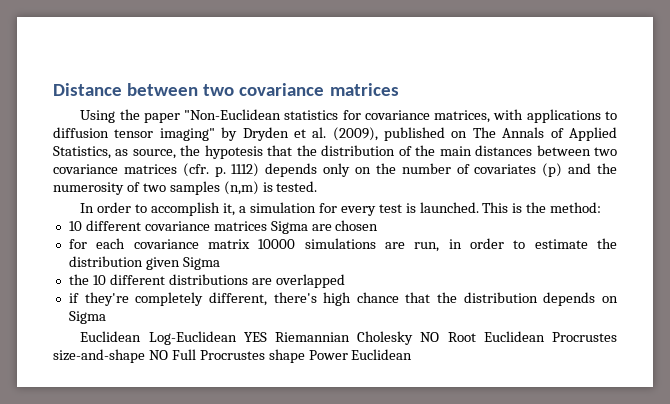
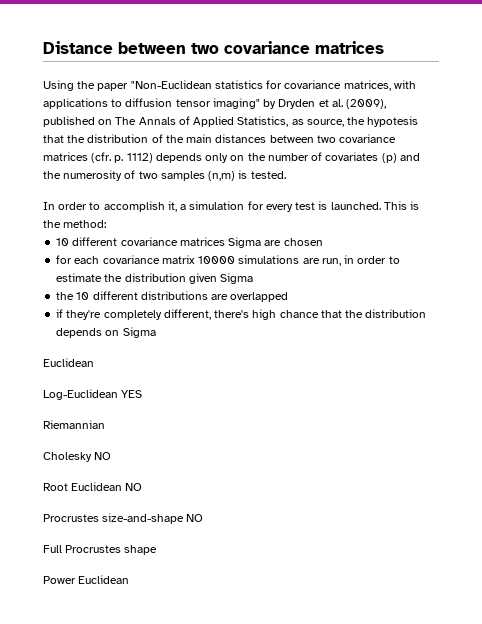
  if they're completely different, there's high chance that the distribution depends on Sigma
- Euclidean Log-Euclidean YES Riemannian Cholesky NO Root Euclidean Procrustes size-and-shape NO Full Procrustes shape Power Euclidean
+ Euclidean
+ Log-Euclidean YES
+ Riemannian
+ Cholesky NO
+ Root Euclidean NO
+ Procrustes size-and-shape NO
+ Full Procrustes shape
+ Power Euclidean

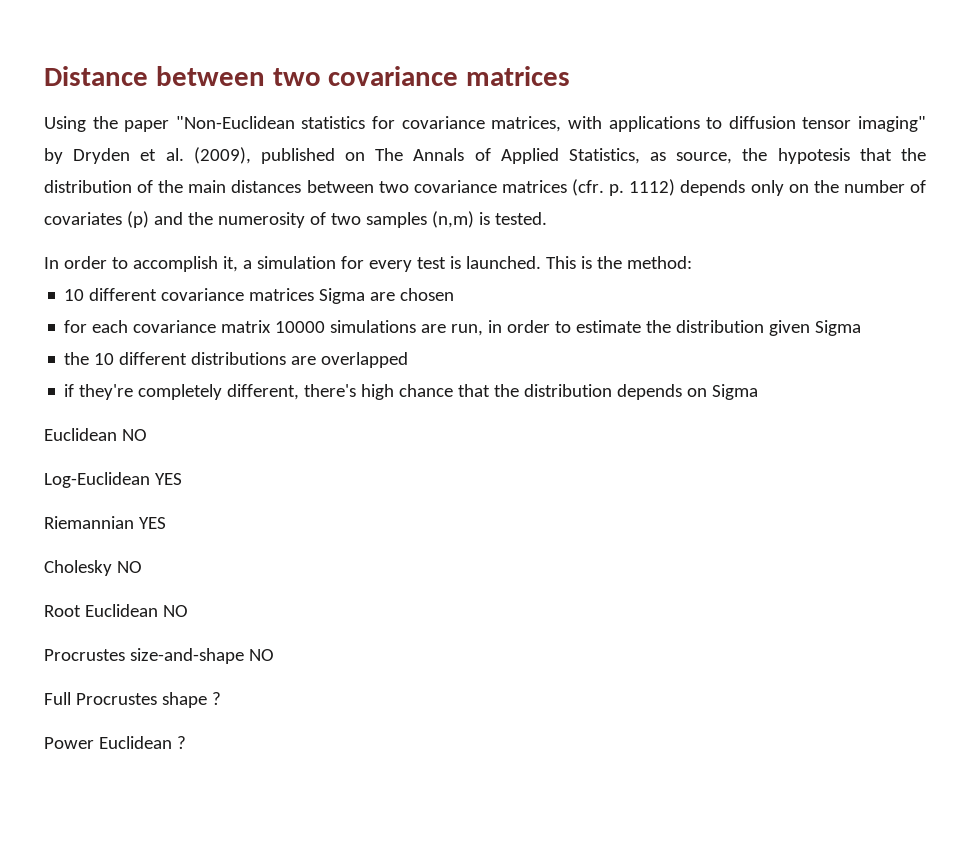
  if they're completely different, there's high chance that the distribution depends on Sigma
- Euclidean
+ Euclidean NO
- Riemannian
+ Riemannian YES
- Full Procrustes shape
+ Full Procrustes shape ?
- Power Euclidean
+ Power Euclidean ?

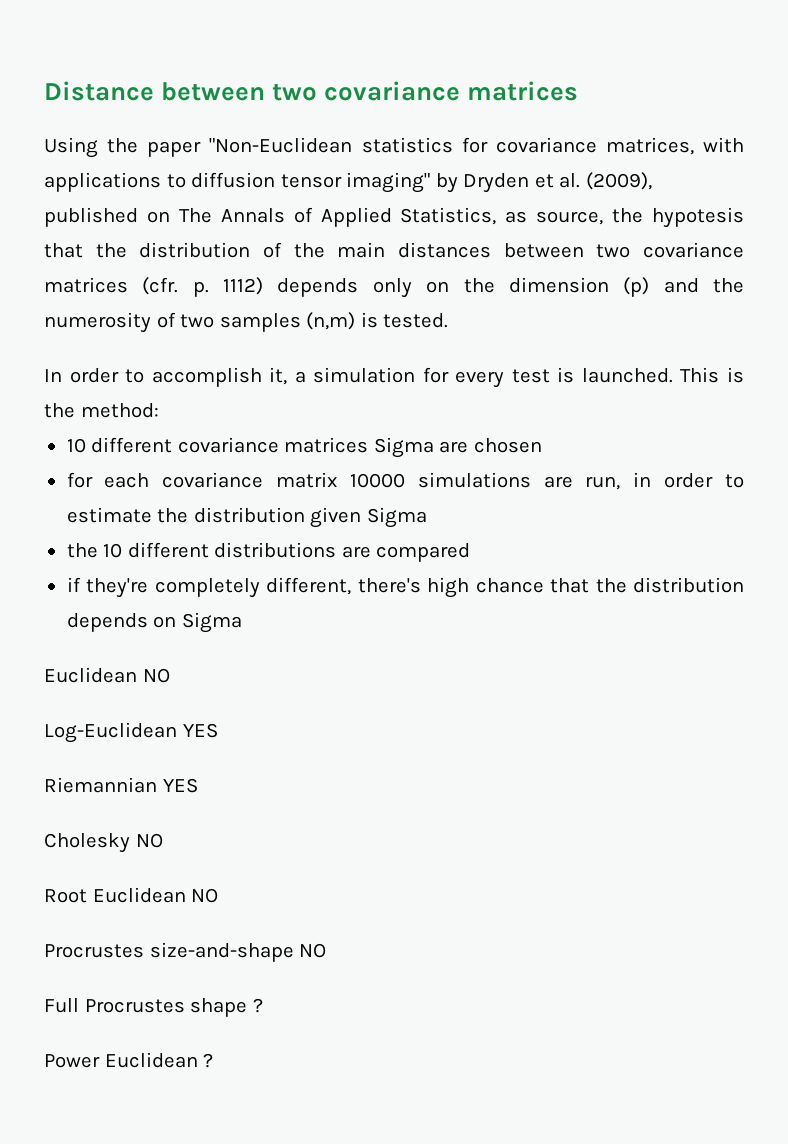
- Using the paper "Non-Euclidean statistics for covariance matrices, with applications to diffusion tensor imaging" by Dryden et al. (2009), published on The Annals of Applied Statistics, as source, the hypotesis that the distribution of the main distances between two covariance matrices (cfr. p. 1112) depends only on the number of covariates (p) and the numerosity of two samples (n,m) is tested.
+ Using the paper "Non-Euclidean statistics for covariance matrices, with applications to diffusion tensor imaging" by Dryden et al. (2009), published on The Annals of Applied Statistics, as source, the hypotesis that the distribution of the main distances between two covariance matrices (cfr. p. 1112) depends only on the dimension (p) and the numerosity of two samples (n,m) is tested.
- the 10 different distributions are overlapped
+ the 10 different distributions are compared

